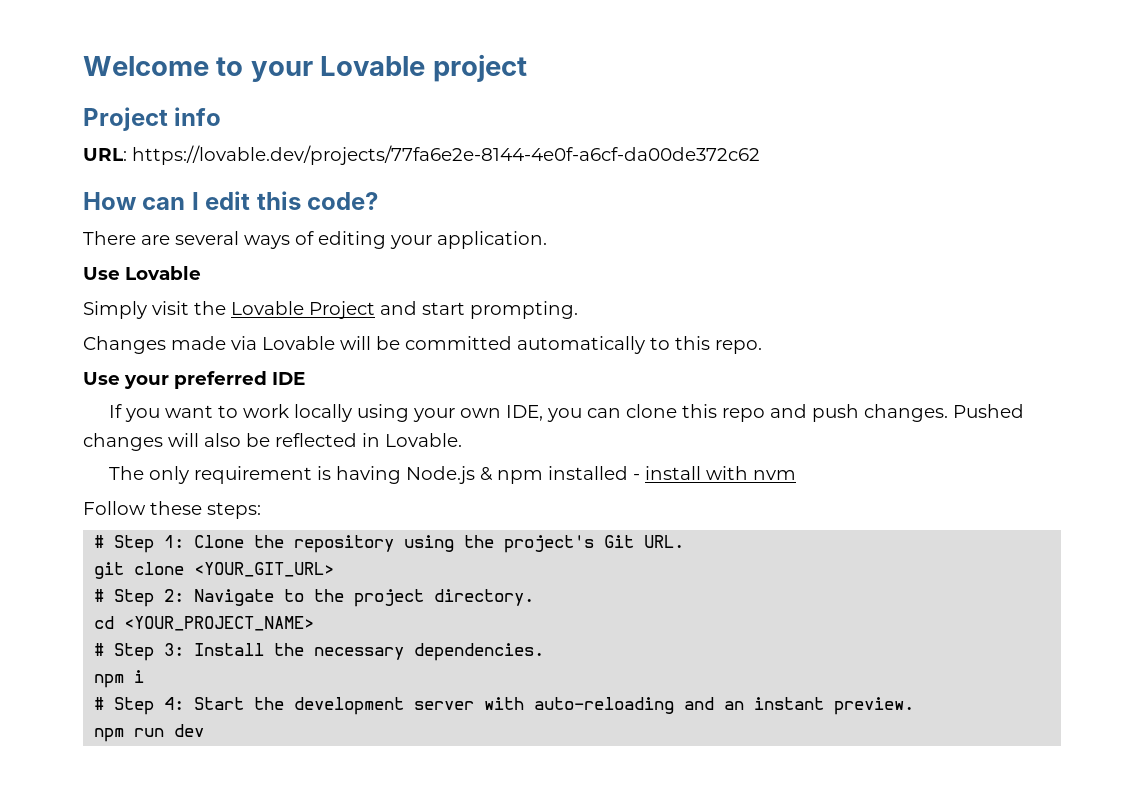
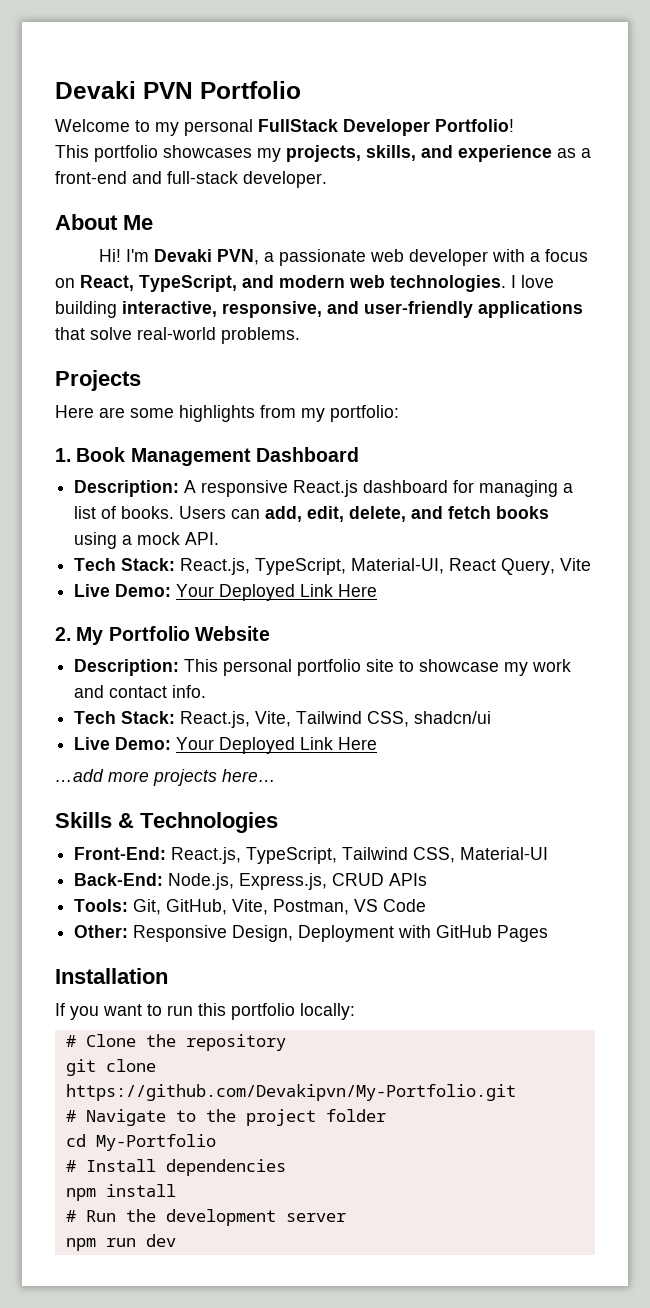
- Welcome to your Lovable project
- Project info
- URL: https://lovable.dev/projects/77fa6e2e-8144-4e0f-a6cf-da00de372c62
- How can I edit this code?
- There are several ways of editing your application.
- Use Lovable
- Simply visit the Lovable Project and start prompting.
- Changes made via Lovable will be committed automatically to this repo.
- Use your preferred IDE
- If you want to work locally using your own IDE, you can clone this repo and push changes. Pushed changes will also be reflected in Lovable.
- The only requirement is having Node.js & npm installed - install with nvm
- Follow these steps:
- # Step 1: Clone the repository using the project's Git URL.
+ Devaki PVN Portfolio
+ Welcome to my personal FullStack Developer Portfolio!
+ This portfolio showcases my projects, skills, and experience as a front-end and full-stack developer.
+ About Me
+ Hi! I'm Devaki PVN, a passionate web developer with a focus on React, TypeScript, and modern web technologies. I love building interactive, responsive, and user-friendly applications that solve real-world problems.
+ Projects
+ Here are some highlights from my portfolio:
+ 1. Book Management Dashboard
+ Description: A responsive React.js dashboard for managing a list of books. Users can add, edit, delete, and fetch books using a mock API.
+ Tech Stack: React.js, TypeScript, Material-UI, React Query, Vite
+ Live Demo: Your Deployed Link Here
+ 2. My Portfolio Website
+ Description: This personal portfolio site to showcase my work and contact info.
+ Tech Stack: React.js, Vite, Tailwind CSS, shadcn/ui
+ Live Demo: Your Deployed Link Here
+ …add more projects here…
+ Skills & Technologies
+ Front-End: React.js, TypeScript, Tailwind CSS, Material-UI
+ Back-End: Node.js, Express.js, CRUD APIs
+ Tools: Git, GitHub, Vite, Postman, VS Code
+ Other: Responsive Design, Deployment with GitHub Pages
+ Installation
+ If you want to run this portfolio locally:
+ # Clone the repository
- git clone <YOUR_GIT_URL>
- # Step 2: Navigate to the project directory.
+ git clone https://github.com/Devakipvn/My-Portfolio.git
+ # Navigate to the project folder
- cd <YOUR_PROJECT_NAME>
- # Step 3: Install the necessary dependencies.
- npm i
- # Step 4: Start the development server with auto-reloading and an instant preview.
+ cd My-Portfolio
+ # Install dependencies
+ npm install
+ # Run the development server

